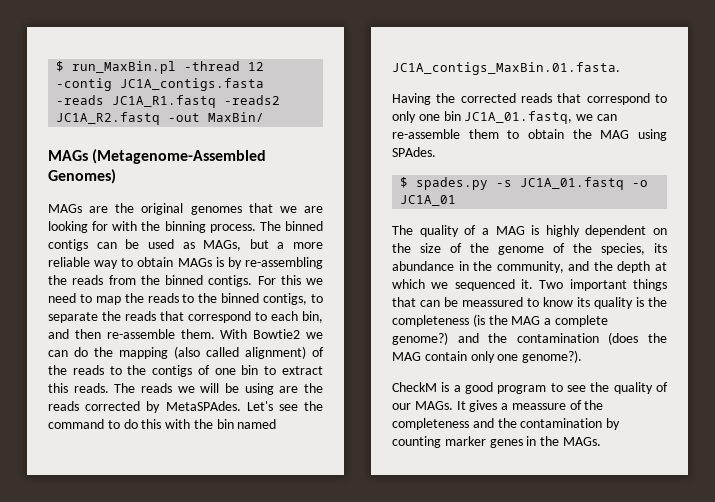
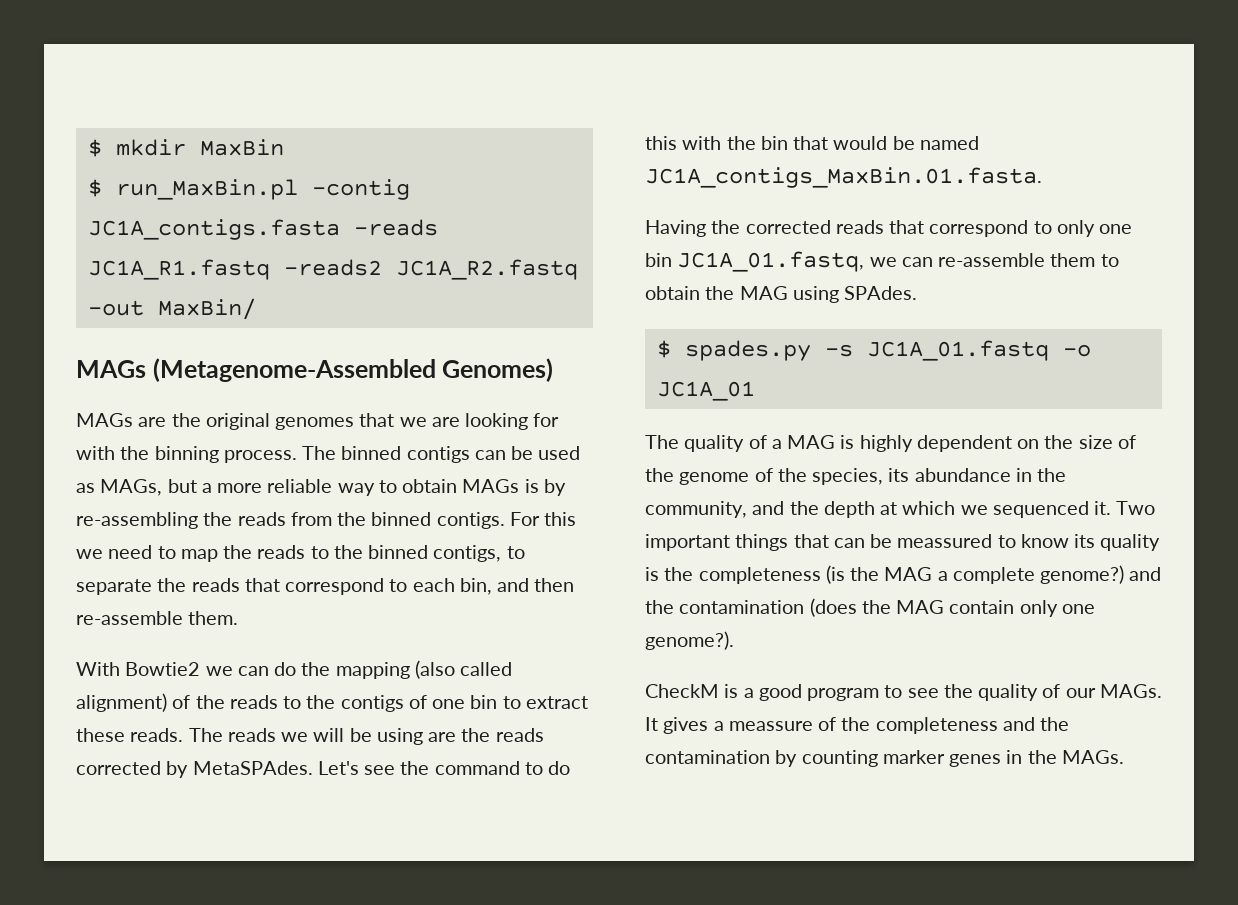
- $ run_MaxBin.pl -thread 12 -contig JC1A_contigs.fasta -reads JC1A_R1.fastq -reads2 JC1A_R2.fastq -out MaxBin/
+ $ mkdir MaxBin
+ $ run_MaxBin.pl -contig JC1A_contigs.fasta -reads JC1A_R1.fastq -reads2 JC1A_R2.fastq -out MaxBin/
- For this we need to map the reads to the binned contigs, to separate the reads that correspond to each bin, and then re-assemble them. With Bowtie2 we can do the mapping (also called alignment) of the reads to the contigs of one bin to extract this reads.
+ For this we need to map the reads to the binned contigs, to separate the reads that correspond to each bin, and then re-assemble them.
+ With Bowtie2 we can do the mapping (also called alignment) of the reads to the contigs of one bin to extract these reads.
- Let's see the command to do this with the bin named JC1A_contigs_MaxBin.01.fasta.
+ Let's see the command to do this with the bin that would be named JC1A_contigs_MaxBin.01.fasta.

